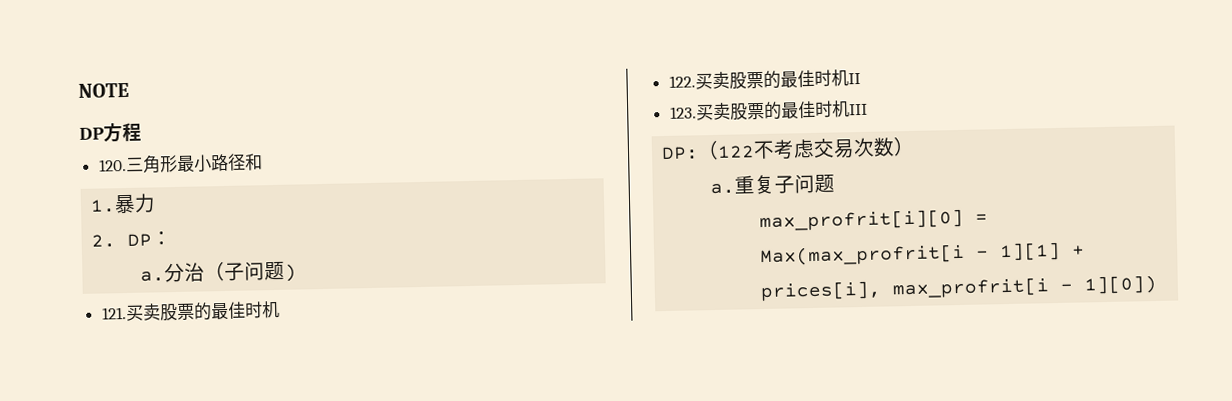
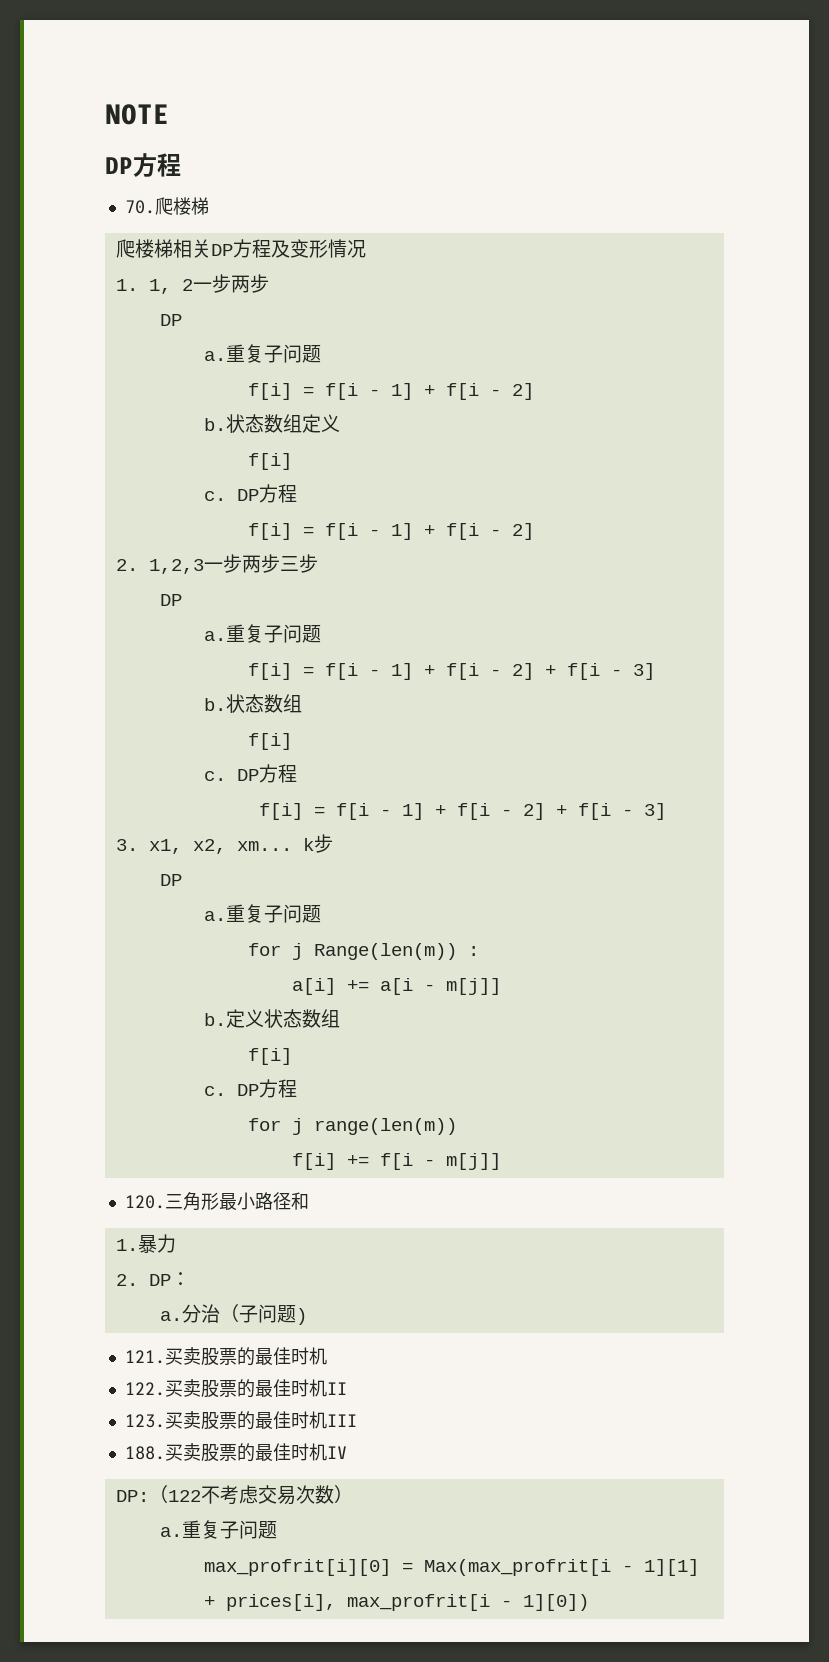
+ 70.爬楼梯
+ 爬楼梯相关DP方程及变形情况
+ 1. 1, 2一步两步
+ DP
+ a.重复子问题
+ f[i] = f[i - 1] + f[i - 2]
+ b.状态数组定义
+ f[i]
+ c. DP方程
+ f[i] = f[i - 1] + f[i - 2]
+ 2. 1,2,3一步两步三步
+ DP
+ a.重复子问题
+ f[i] = f[i - 1] + f[i - 2] + f[i - 3]
+ b.状态数组
+ f[i]
+ c. DP方程
+ f[i] = f[i - 1] + f[i - 2] + f[i - 3]
+ 3. x1, x2, xm... k步
+ DP
+ a.重复子问题
+ for j Range(len(m)) :
+ a[i] += a[i - m[j]]
+ b.定义状态数组
+ f[i]
+ c. DP方程
+ for j range(len(m))
+ f[i] += f[i - m[j]]
+ 188.买卖股票的最佳时机IV

